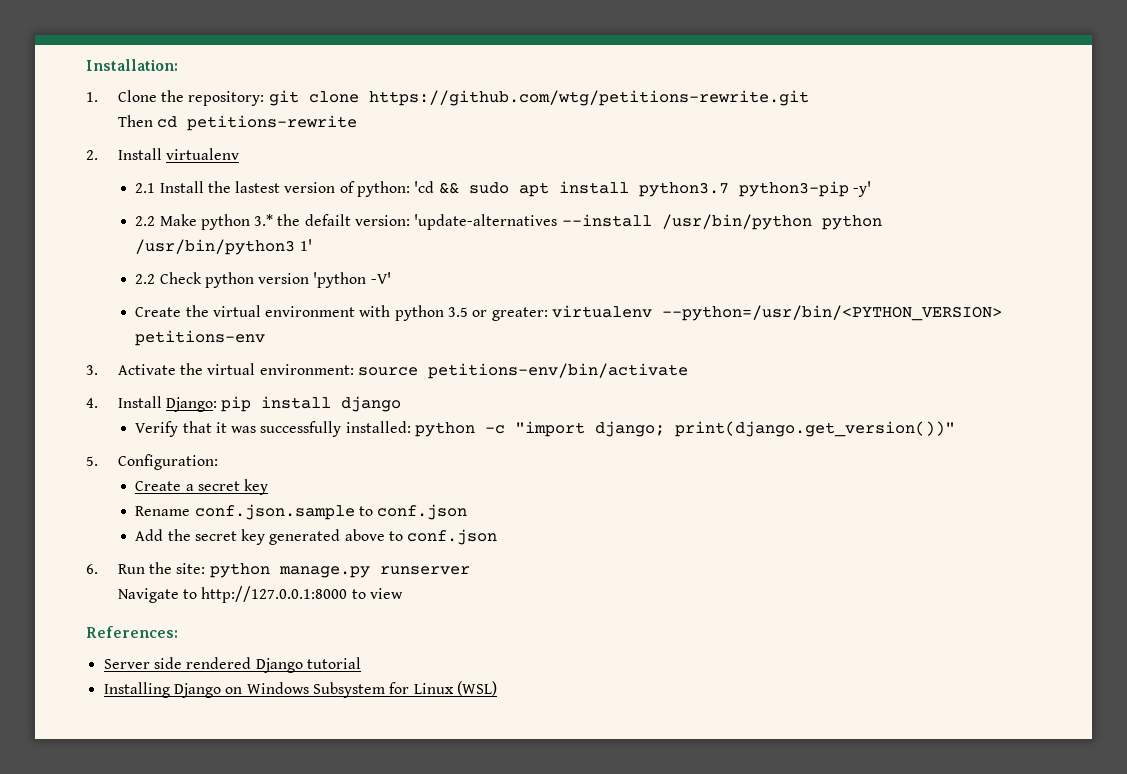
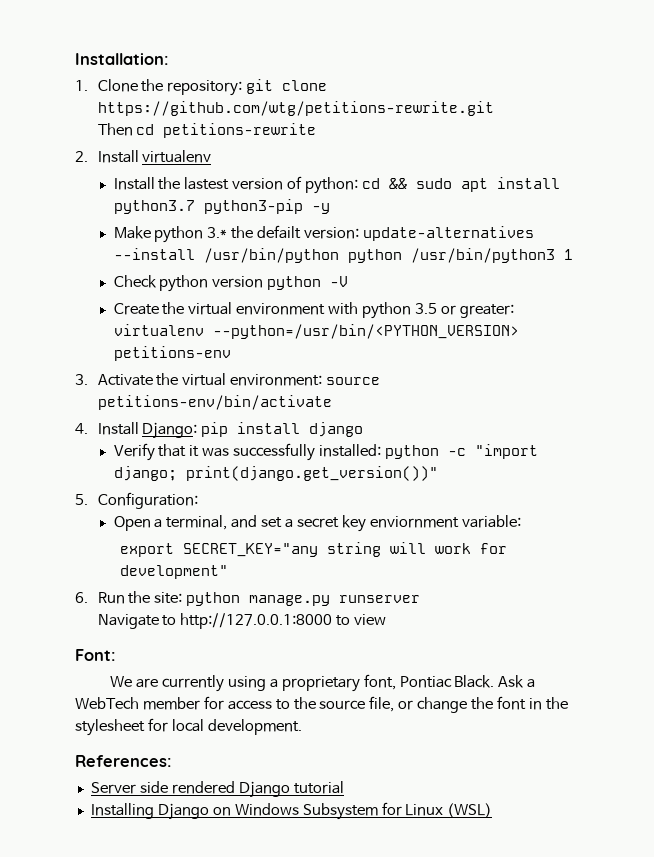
- 2.1 Install the lastest version of python: 'cd && sudo apt install python3.7 python3-pip -y'
- 2.2 Make python 3.* the defailt version: 'update-alternatives --install /usr/bin/python python /usr/bin/python3 1'
- 2.2 Check python version 'python -V'
+ Install the lastest version of python: cd && sudo apt install python3.7 python3-pip -y
+ Make python 3.* the defailt version: update-alternatives --install /usr/bin/python python /usr/bin/python3 1
+ Check python version python -V
- Create a secret key
- Rename conf.json.sample to conf.json
- Add the secret key generated above to conf.json
+ Open a terminal, and set a secret key enviornment variable:
+ export SECRET_KEY="any string will work for development"
+ Font:
+ We are currently using a proprietary font, Pontiac Black. Ask a WebTech member for access to the source file, or change the font in the stylesheet for local development.

